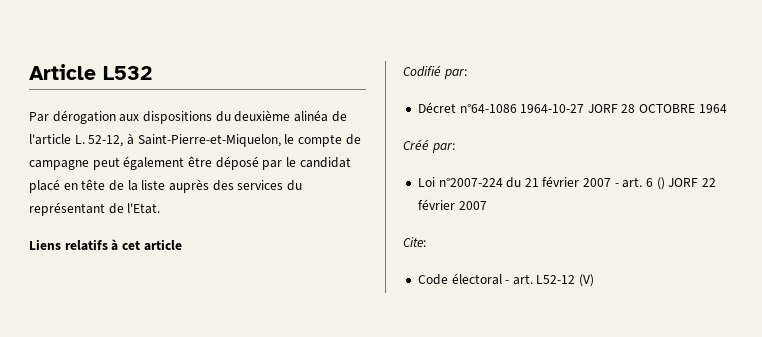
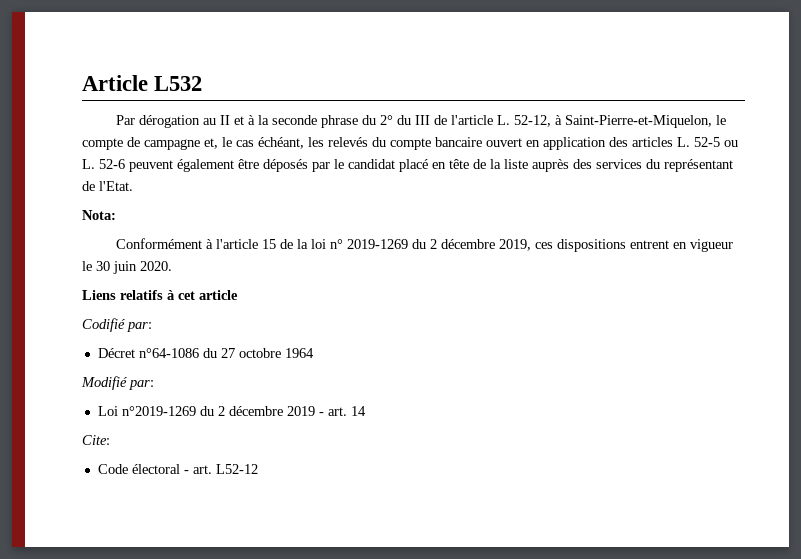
- Par dérogation aux dispositions du deuxième alinéa de l'article L. 52-12, à Saint-Pierre-et-Miquelon, le compte de campagne peut également être déposé par le candidat placé en tête de la liste auprès des services du représentant de l'Etat.
+ Par dérogation au II et à la seconde phrase du 2° du III de l'article L. 52-12, à Saint-Pierre-et-Miquelon, le compte de campagne et, le cas échéant, les relevés du compte bancaire ouvert en application des articles L. 52-5 ou L. 52-6 peuvent également être déposés par le candidat placé en tête de la liste auprès des services du représentant de l'Etat.
+ Nota:
+ Conformément à l'article 15 de la loi n° 2019-1269 du 2 décembre 2019, ces dispositions entrent en vigueur le 30 juin 2020.
- Décret n°64-1086 1964-10-27 JORF 28 OCTOBRE 1964
+ Décret n°64-1086 du 27 octobre 1964
- Créé par:
+ Modifié par:
- Loi n°2007-224 du 21 février 2007 - art. 6 () JORF 22 février 2007
+ Loi n°2019-1269 du 2 décembre 2019 - art. 14
- Code électoral - art. L52-12 (V)
+ Code électoral - art. L52-12

